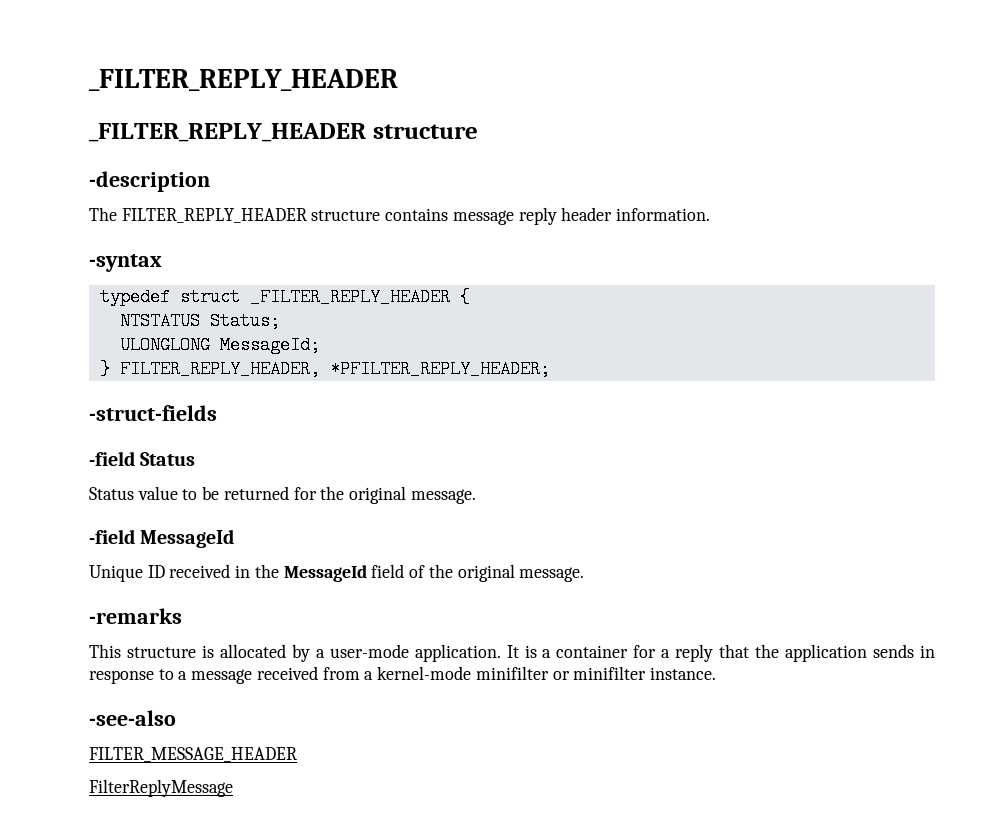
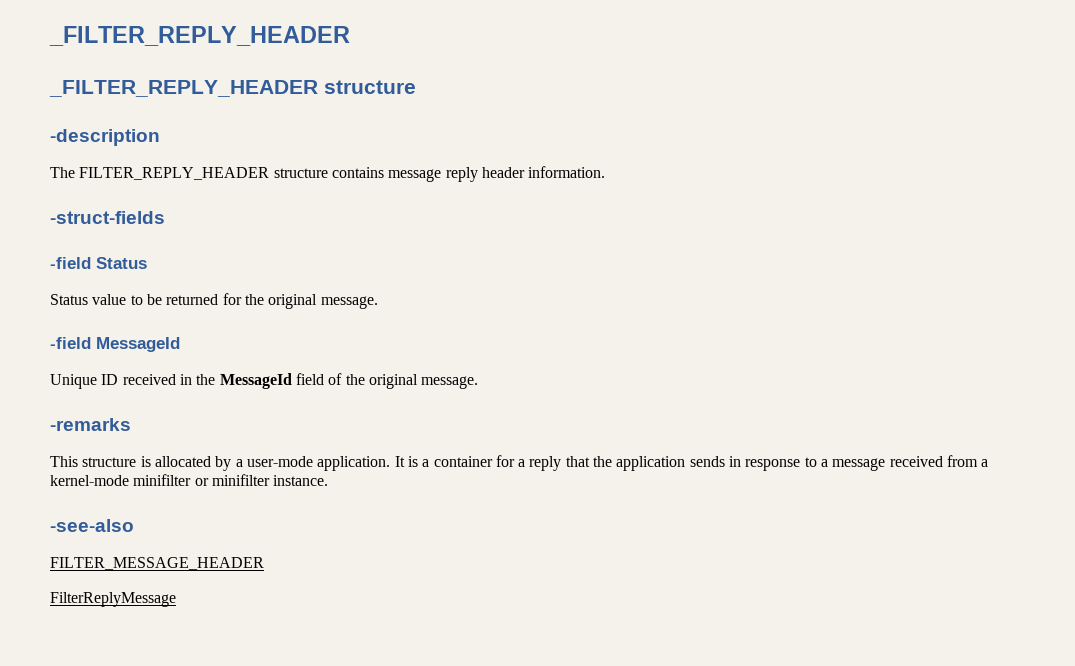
- -syntax
- typedef struct _FILTER_REPLY_HEADER {
- NTSTATUS Status;
- ULONGLONG MessageId;
- } FILTER_REPLY_HEADER, *PFILTER_REPLY_HEADER;

